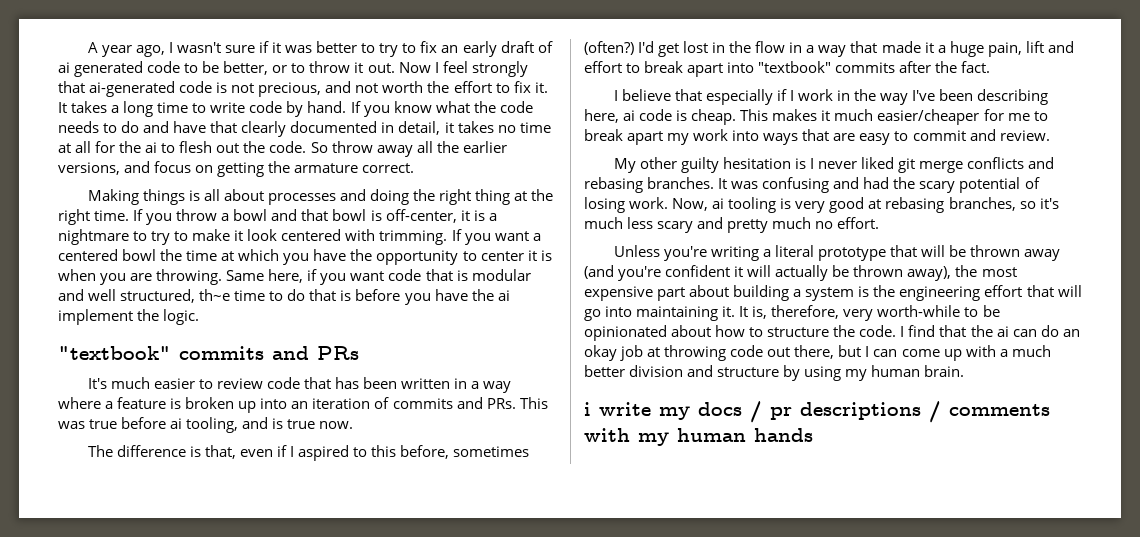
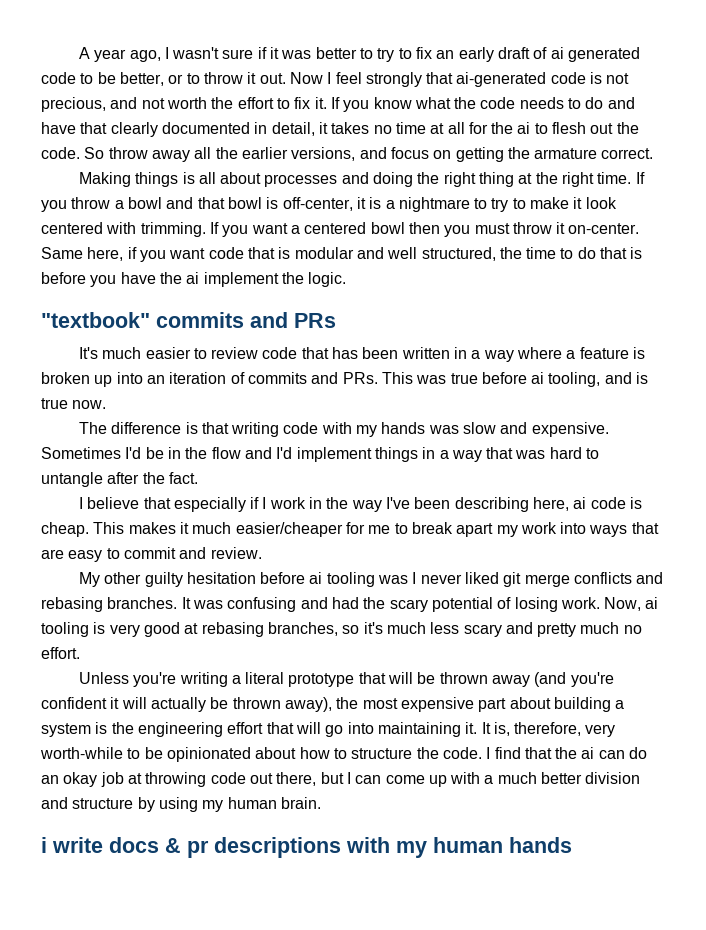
- It takes a long time to write code by hand.
- If you want a centered bowl the time at which you have the opportunity to center it is when you are throwing.
+ If you want a centered bowl then you must throw it on-center.
- Same here, if you want code that is modular and well structured, th~e time to do that is before you have the ai implement the logic.
+ Same here, if you want code that is modular and well structured, the time to do that is before you have the ai implement the logic.
- The difference is that, even if I aspired to this before, sometimes (often?) I'd get lost in the flow in a way that made it a huge pain, lift and effort to break apart into "textbook" commits after the fact.
+ The difference is that writing code with my hands was slow and expensive. Sometimes I'd be in the flow and I'd implement things in a way that was hard to untangle after the fact.
- My other guilty hesitation is I never liked git merge conflicts and rebasing branches.
+ My other guilty hesitation before ai tooling was I never liked git merge conflicts and rebasing branches.
- i write my docs / pr descriptions / comments with my human hands
+ i write docs & pr descriptions with my human hands

